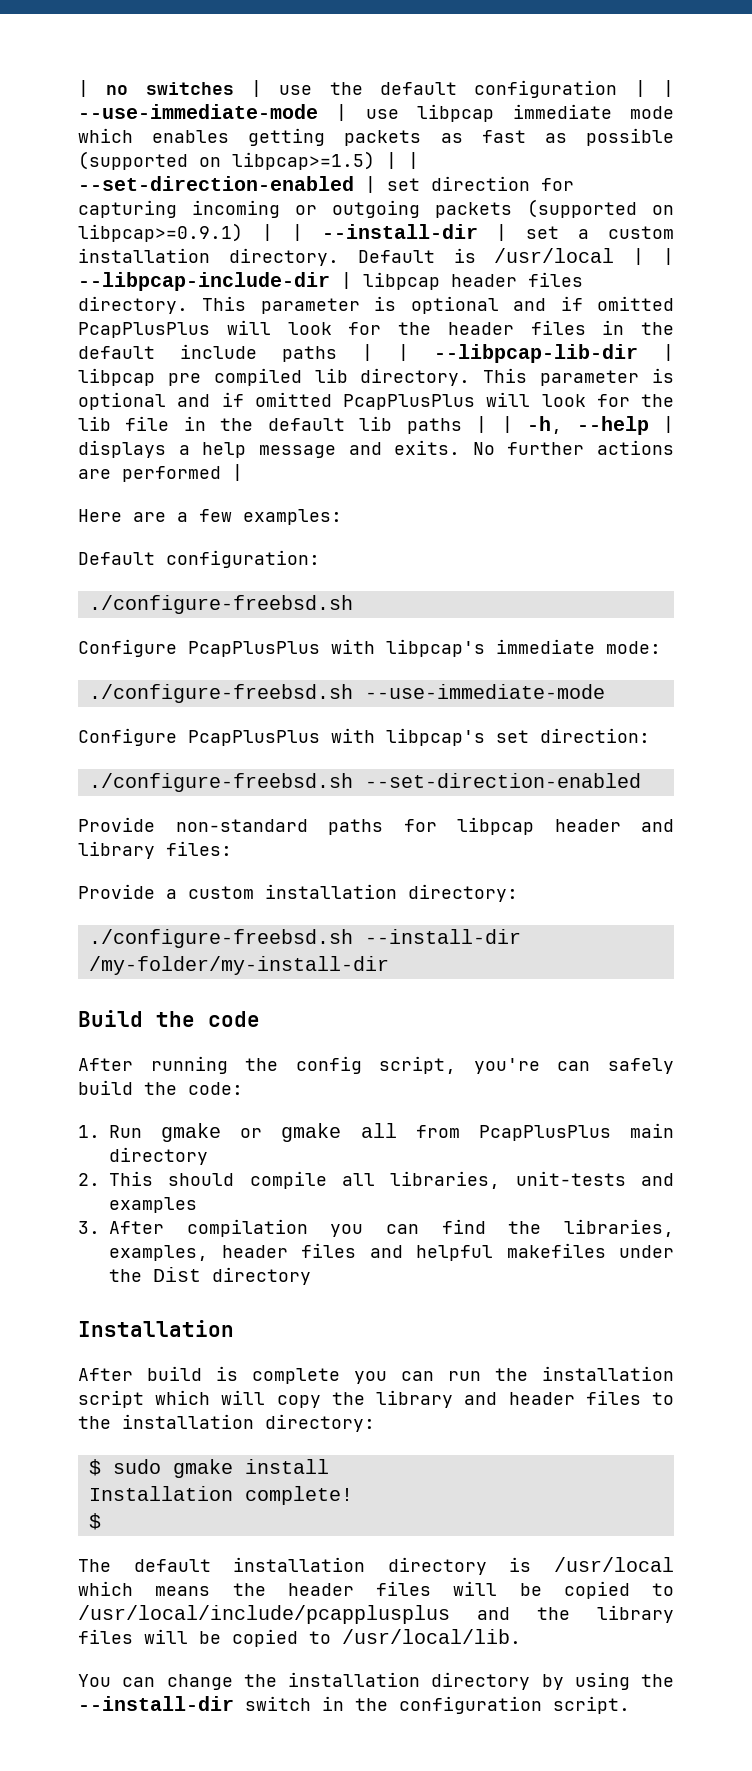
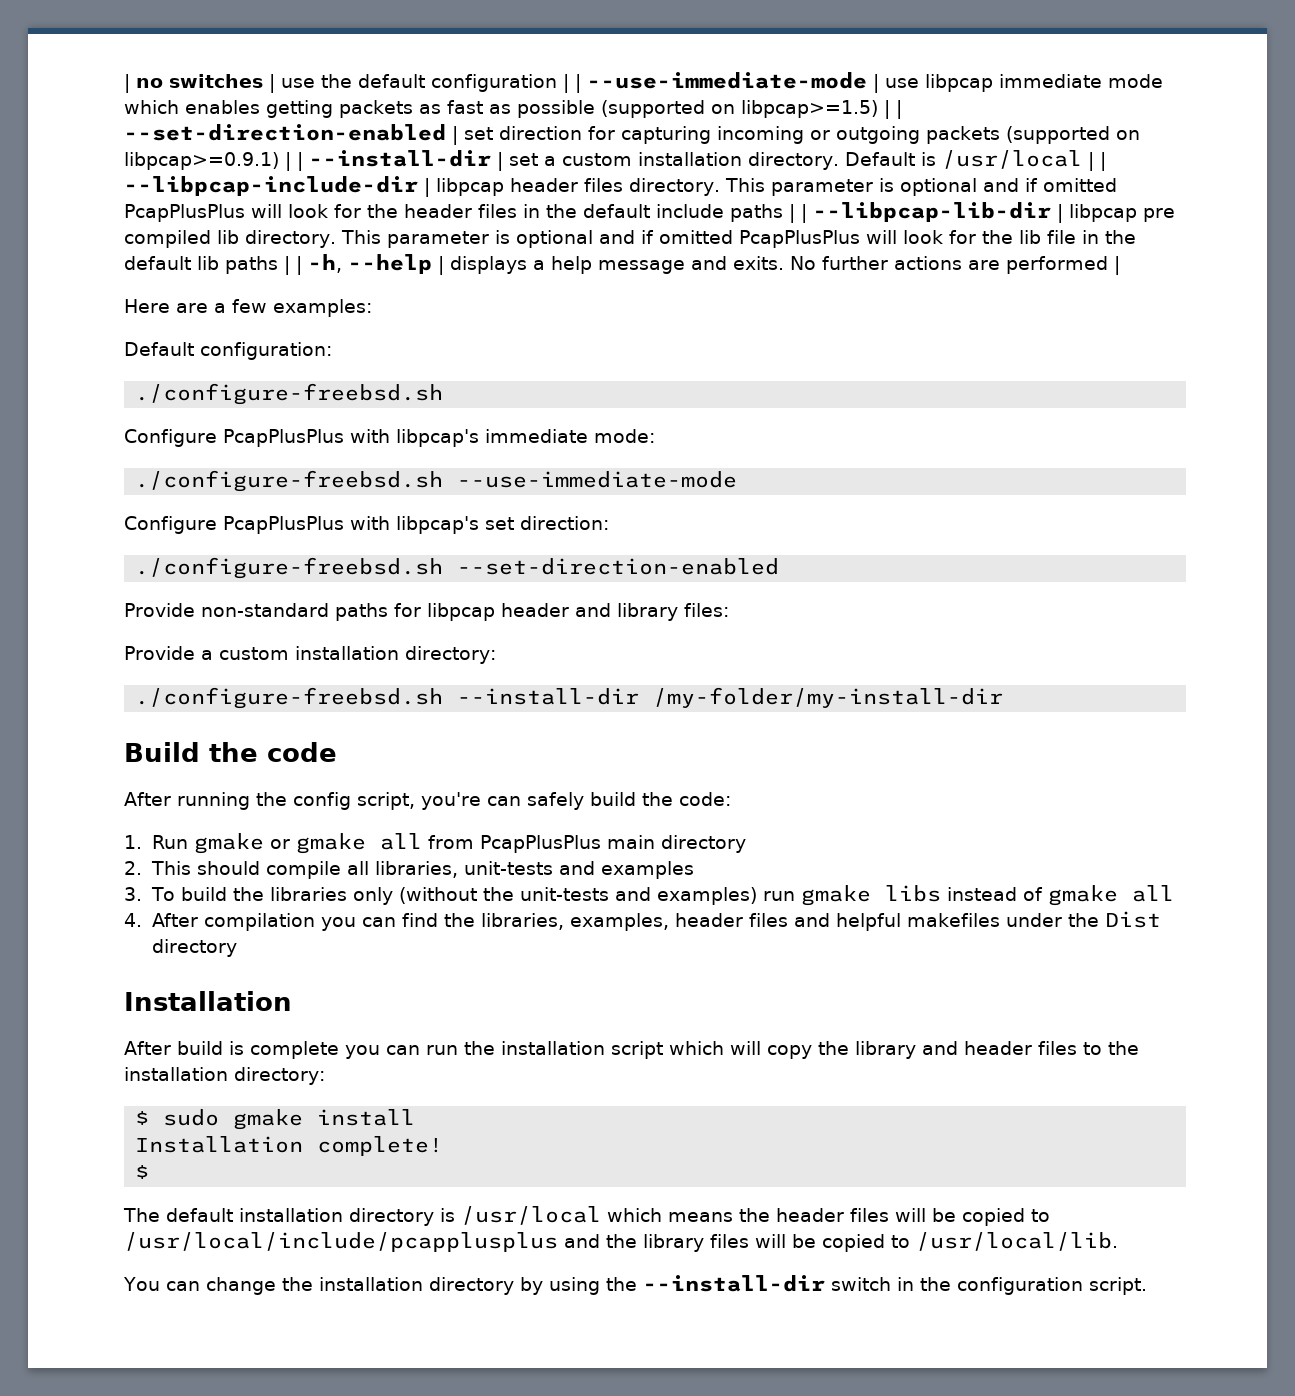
- 3. After compilation you can find the libraries, examples, header files and helpful makefiles under the Dist directory
+ 3. To build the libraries only (without the unit-tests and examples) run gmake libs instead of gmake all
+ 4. After compilation you can find the libraries, examples, header files and helpful makefiles under the Dist directory

